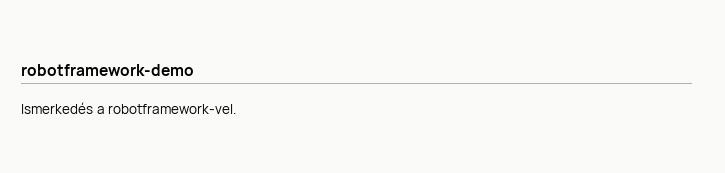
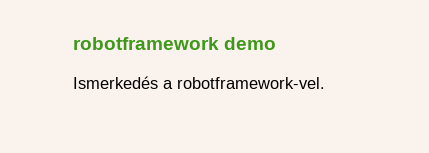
- robotframework-demo
+ robotframework demo

